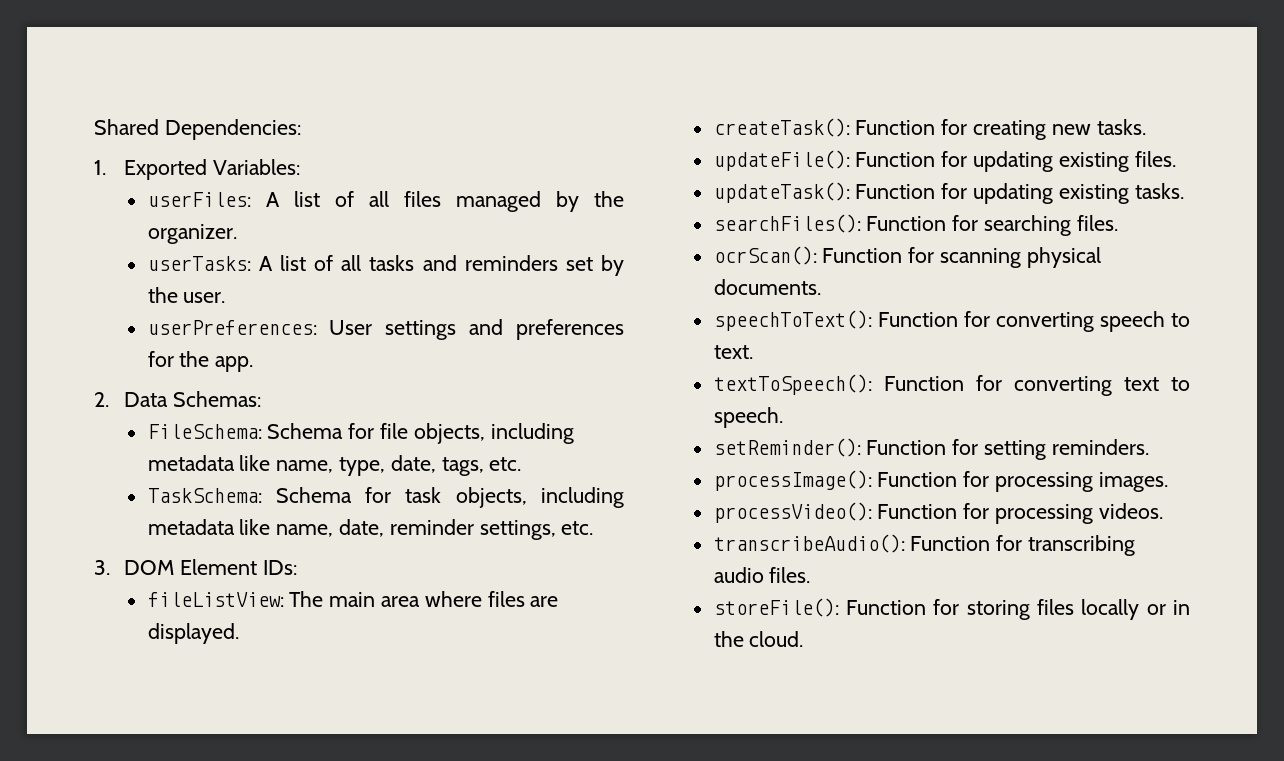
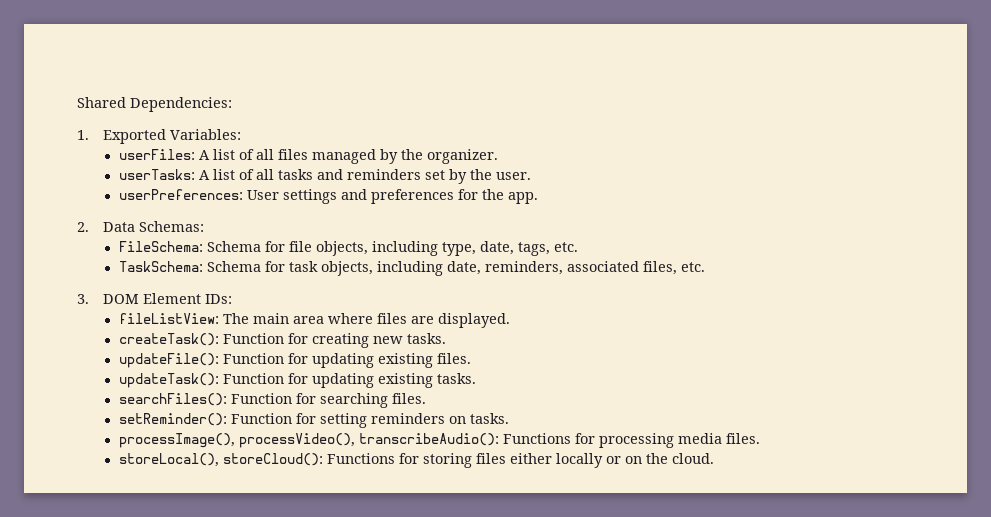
- FileSchema: Schema for file objects, including metadata like name, type, date, tags, etc.
+ FileSchema: Schema for file objects, including type, date, tags, etc.
- TaskSchema: Schema for task objects, including metadata like name, date, reminder settings, etc.
+ TaskSchema: Schema for task objects, including date, reminders, associated files, etc.
- ocrScan(): Function for scanning physical documents.
- speechToText(): Function for converting speech to text.
- textToSpeech(): Function for converting text to speech.
- setReminder(): Function for setting reminders.
- processImage(): Function for processing images.
- processVideo(): Function for processing videos.
- transcribeAudio(): Function for transcribing audio files.
- storeFile(): Function for storing files locally or in the cloud.
+ setReminder(): Function for setting reminders on tasks.
+ processImage(), processVideo(), transcribeAudio(): Functions for processing media files.
+ storeLocal(), storeCloud(): Functions for storing files either locally or on the cloud.

